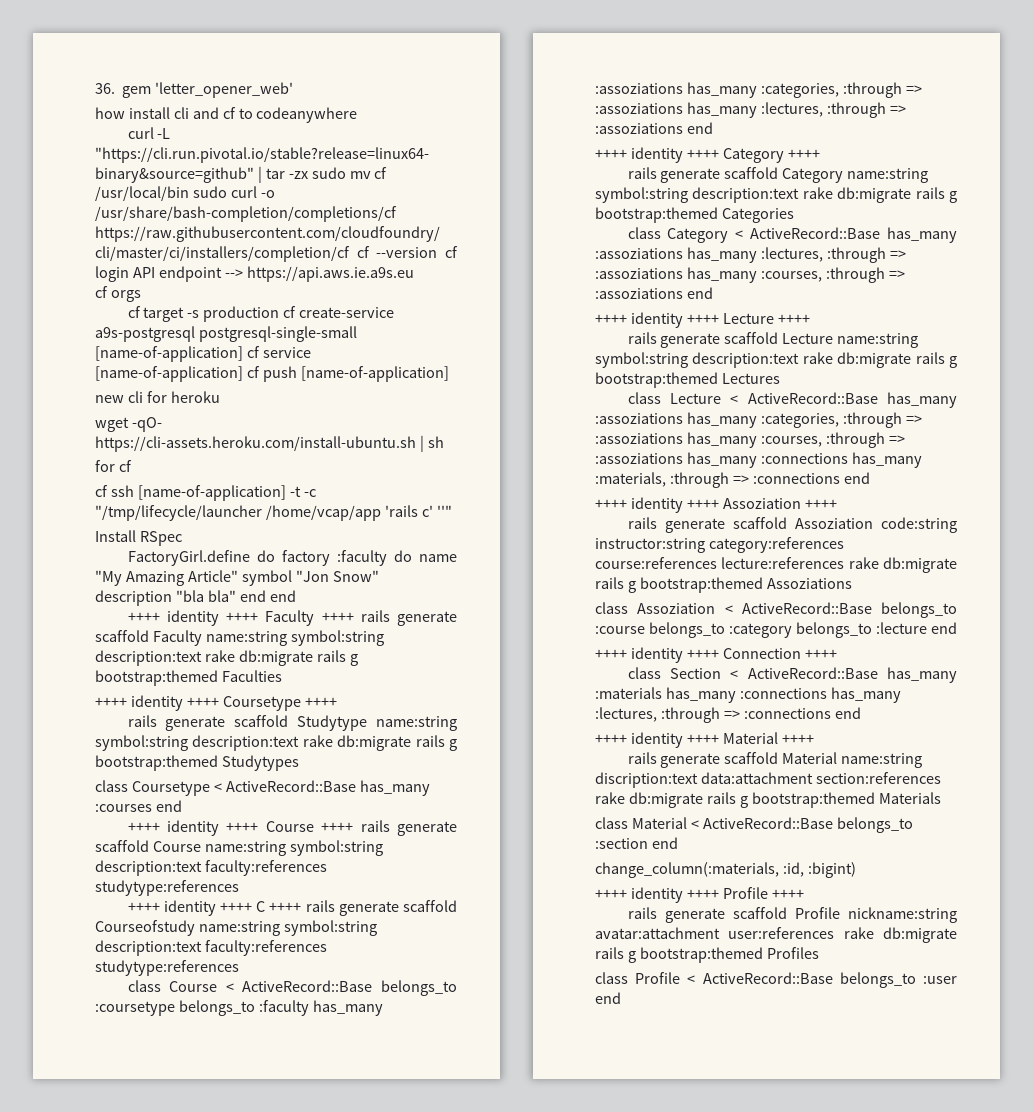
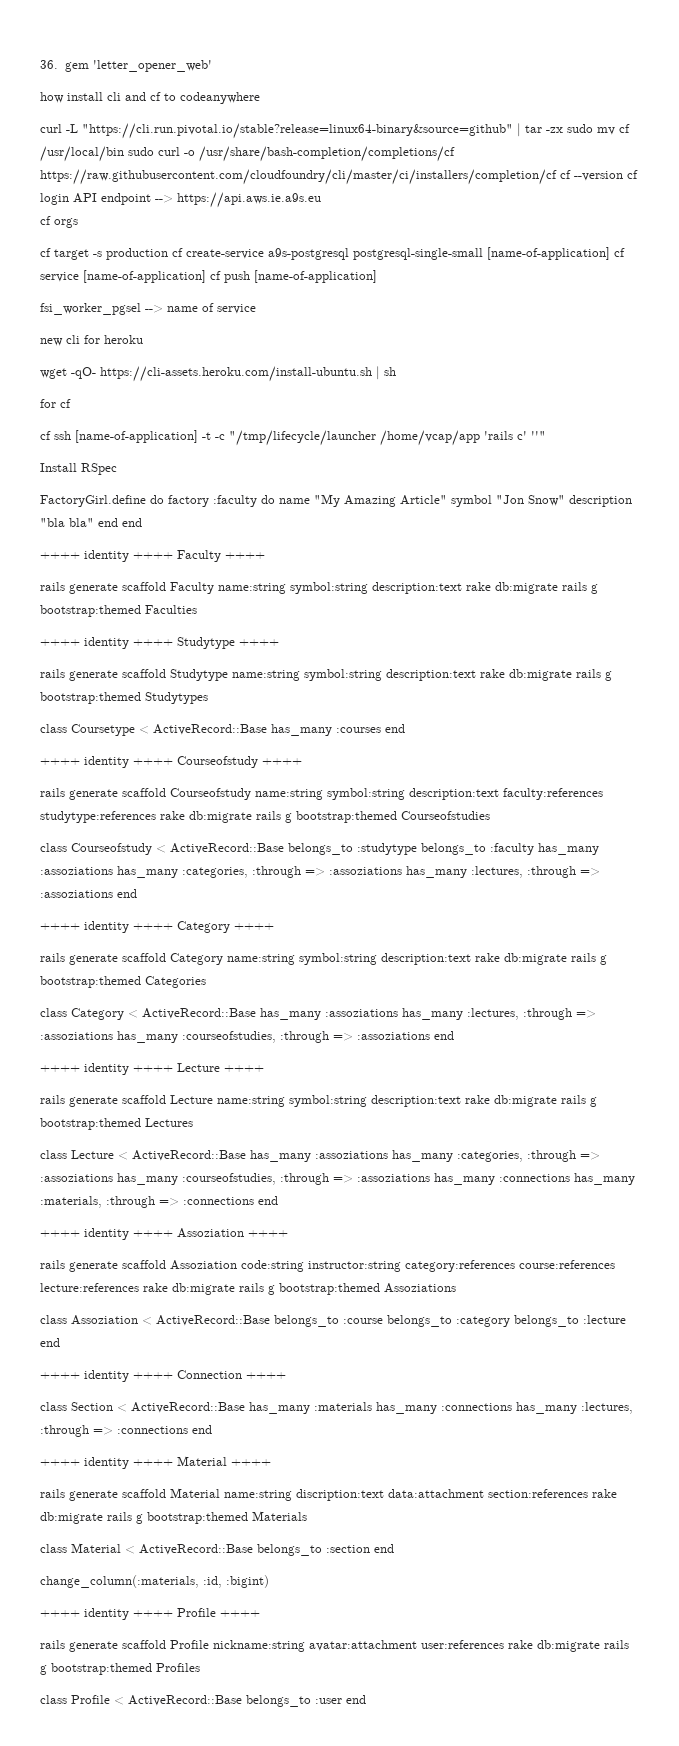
+ fsi_worker_pgsel --> name of service
- ++++ identity ++++ Faculty ++++ rails generate scaffold Faculty name:string symbol:string description:text rake db:migrate rails g bootstrap:themed Faculties
+ ++++ identity ++++ Faculty ++++
+ rails generate scaffold Faculty name:string symbol:string description:text rake db:migrate rails g bootstrap:themed Faculties
- ++++ identity ++++ Coursetype ++++
+ ++++ identity ++++ Studytype ++++
- ++++ identity ++++ Course ++++ rails generate scaffold Course name:string symbol:string description:text faculty:references studytype:references
- ++++ identity ++++ C ++++ rails generate scaffold Courseofstudy name:string symbol:string description:text faculty:references studytype:references
- class Course < ActiveRecord::Base belongs_to :coursetype belongs_to :faculty has_many :assoziations has_many :categories, :through => :assoziations has_many :lectures, :through => :assoziations end
+ ++++ identity ++++ Courseofstudy ++++
+ rails generate scaffold Courseofstudy name:string symbol:string description:text faculty:references studytype:references rake db:migrate rails g bootstrap:themed Courseofstudies
+ class Courseofstudy < ActiveRecord::Base belongs_to :studytype belongs_to :faculty has_many :assoziations has_many :categories, :through => :assoziations has_many :lectures, :through => :assoziations end
- class Category < ActiveRecord::Base has_many :assoziations has_many :lectures, :through => :assoziations has_many :courses, :through => :assoziations end
+ class Category < ActiveRecord::Base has_many :assoziations has_many :lectures, :through => :assoziations has_many :courseofstudies, :through => :assoziations end
- class Lecture < ActiveRecord::Base has_many :assoziations has_many :categories, :through => :assoziations has_many :courses, :through => :assoziations has_many :connections has_many :materials, :through => :connections end
+ class Lecture < ActiveRecord::Base has_many :assoziations has_many :categories, :through => :assoziations has_many :courseofstudies, :through => :assoziations has_many :connections has_many :materials, :through => :connections end

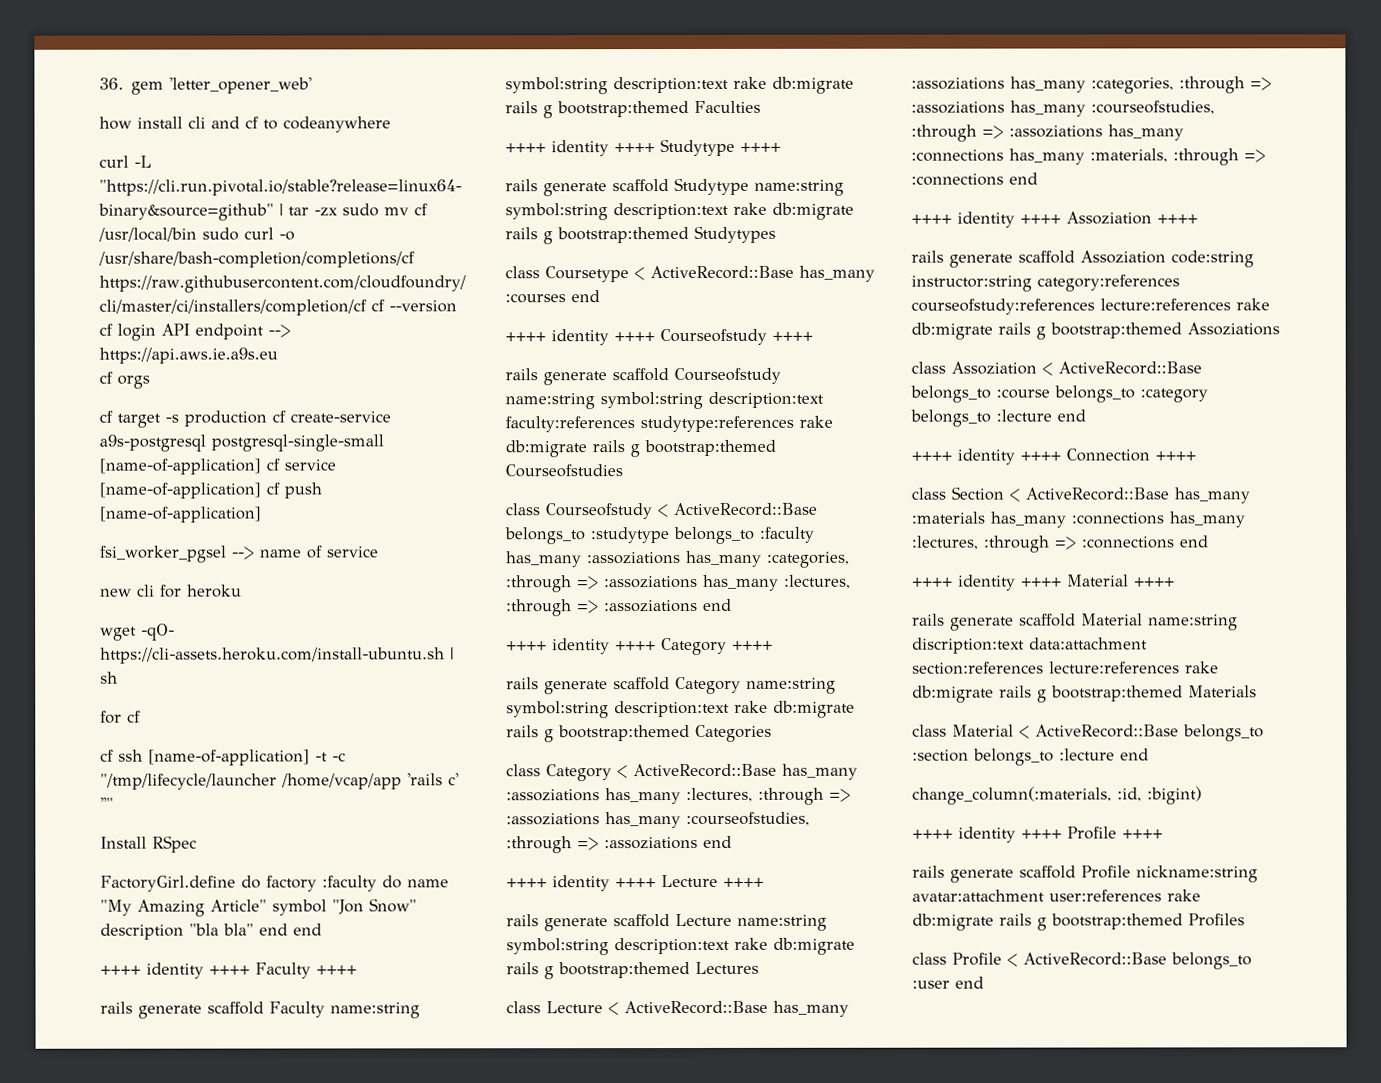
- rails generate scaffold Assoziation code:string instructor:string category:references course:references lecture:references rake db:migrate rails g bootstrap:themed Assoziations
+ rails generate scaffold Assoziation code:string instructor:string category:references courseofstudy:references lecture:references rake db:migrate rails g bootstrap:themed Assoziations
- rails generate scaffold Material name:string discription:text data:attachment section:references rake db:migrate rails g bootstrap:themed Materials
+ rails generate scaffold Material name:string discription:text data:attachment section:references lecture:references rake db:migrate rails g bootstrap:themed Materials
- class Material < ActiveRecord::Base belongs_to :section end
+ class Material < ActiveRecord::Base belongs_to :section belongs_to :lecture end

